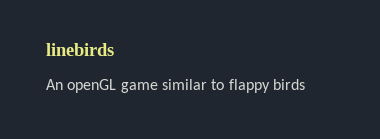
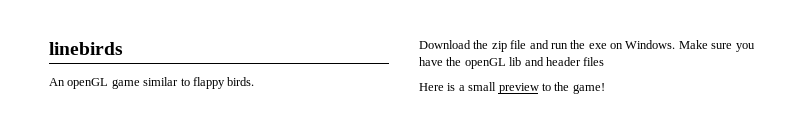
- An openGL game similar to flappy birds
+ An openGL game similar to flappy birds.
+ Download the zip file and run the exe on Windows. Make sure you have the openGL lib and header files
+ Here is a small preview to the game!

